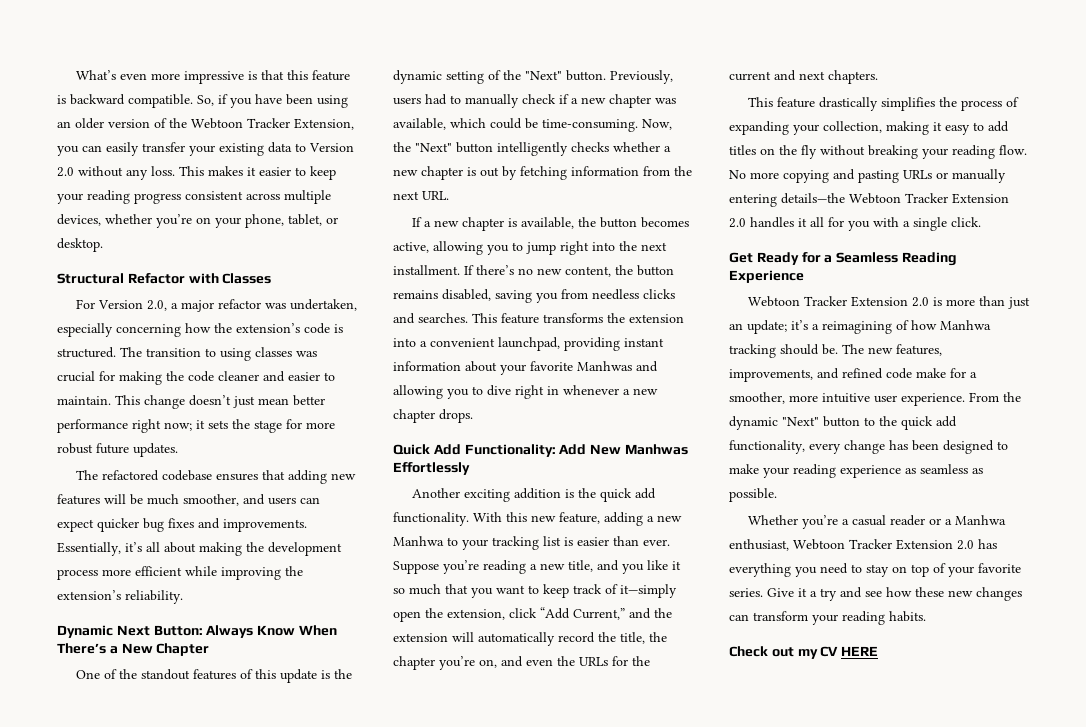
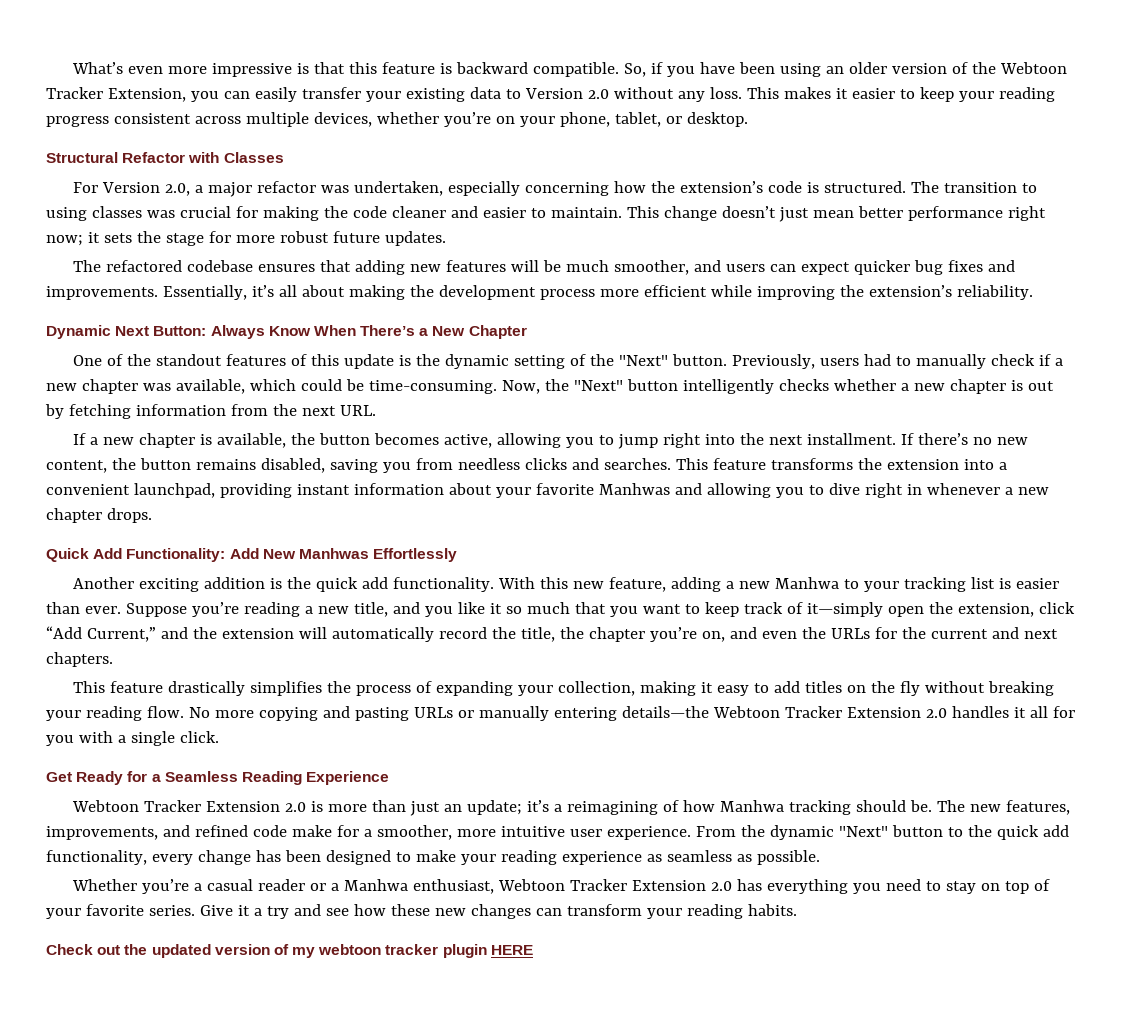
- Check out my CV HERE
+ Check out the updated version of my webtoon tracker plugin HERE

